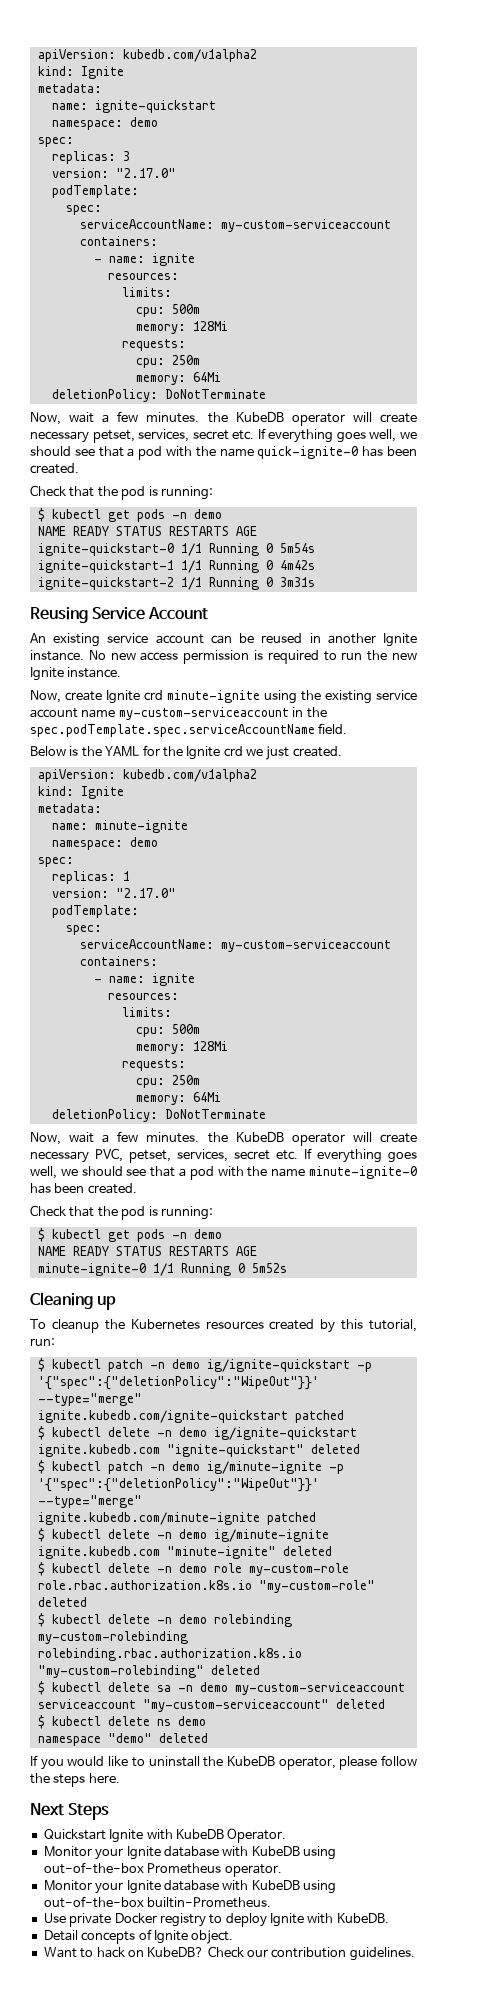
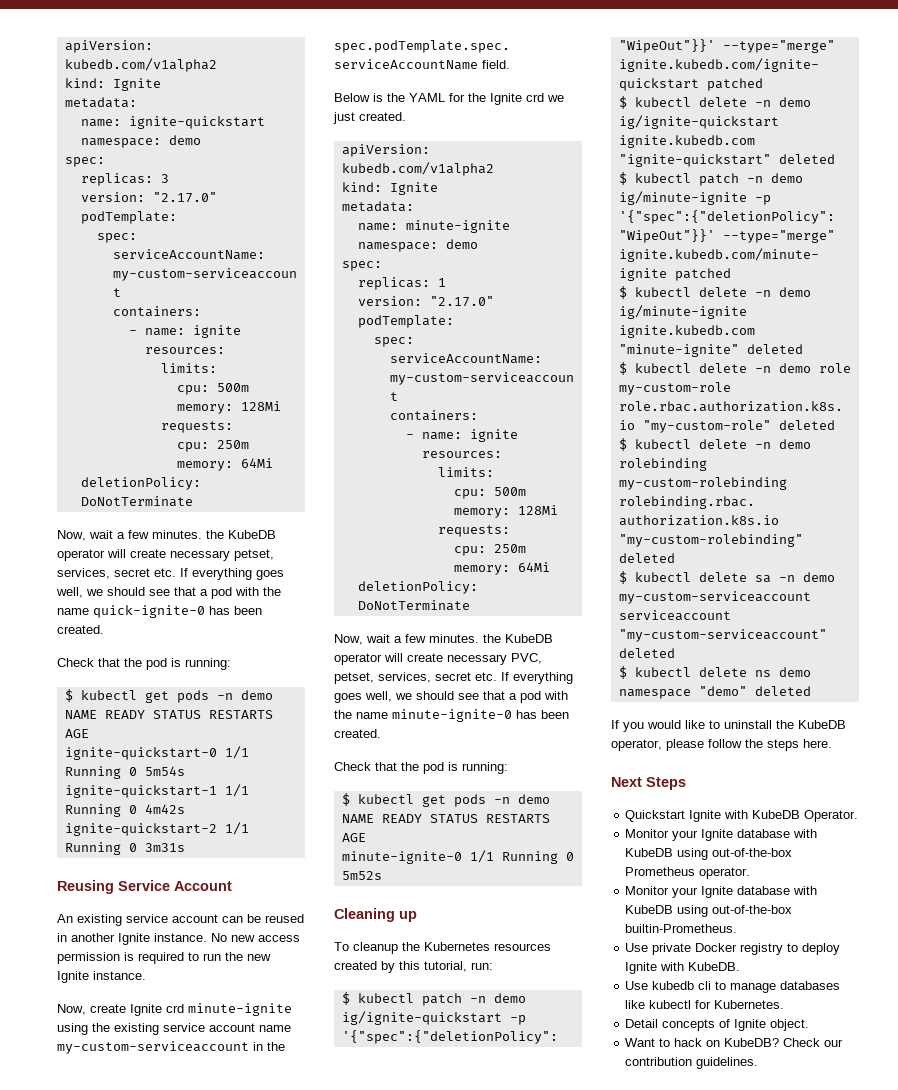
+ Use kubedb cli to manage databases like kubectl for Kubernetes.

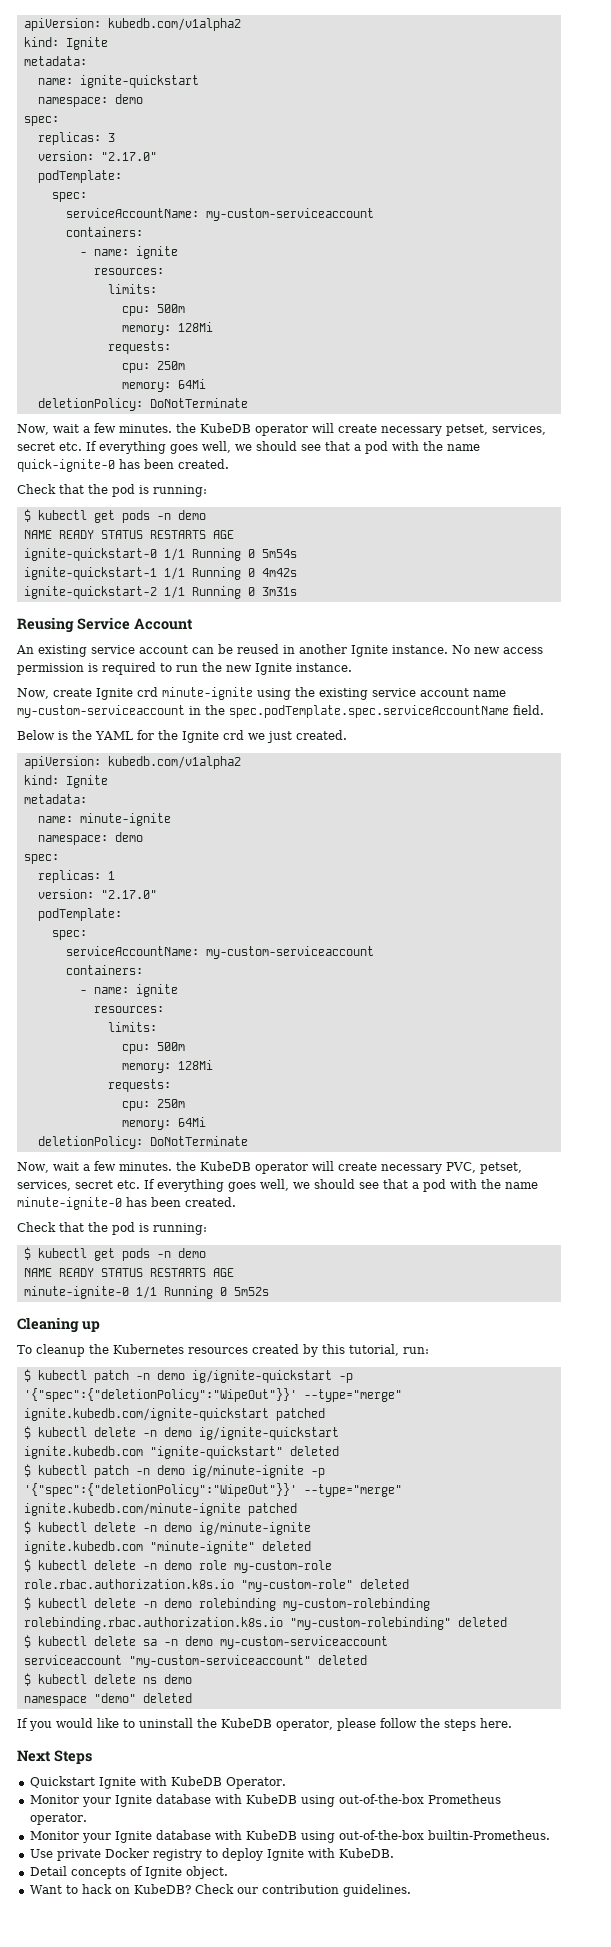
- Use kubedb cli to manage databases like kubectl for Kubernetes.

